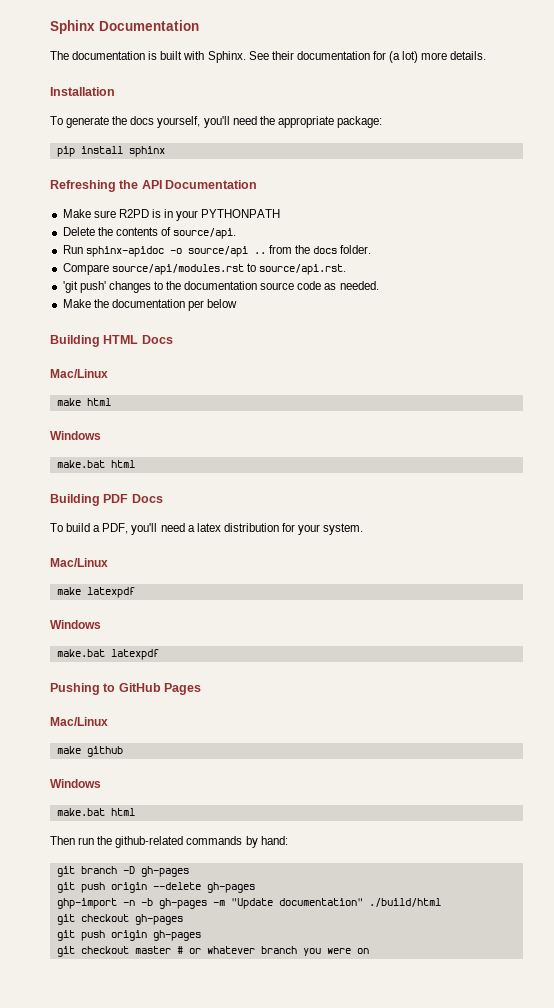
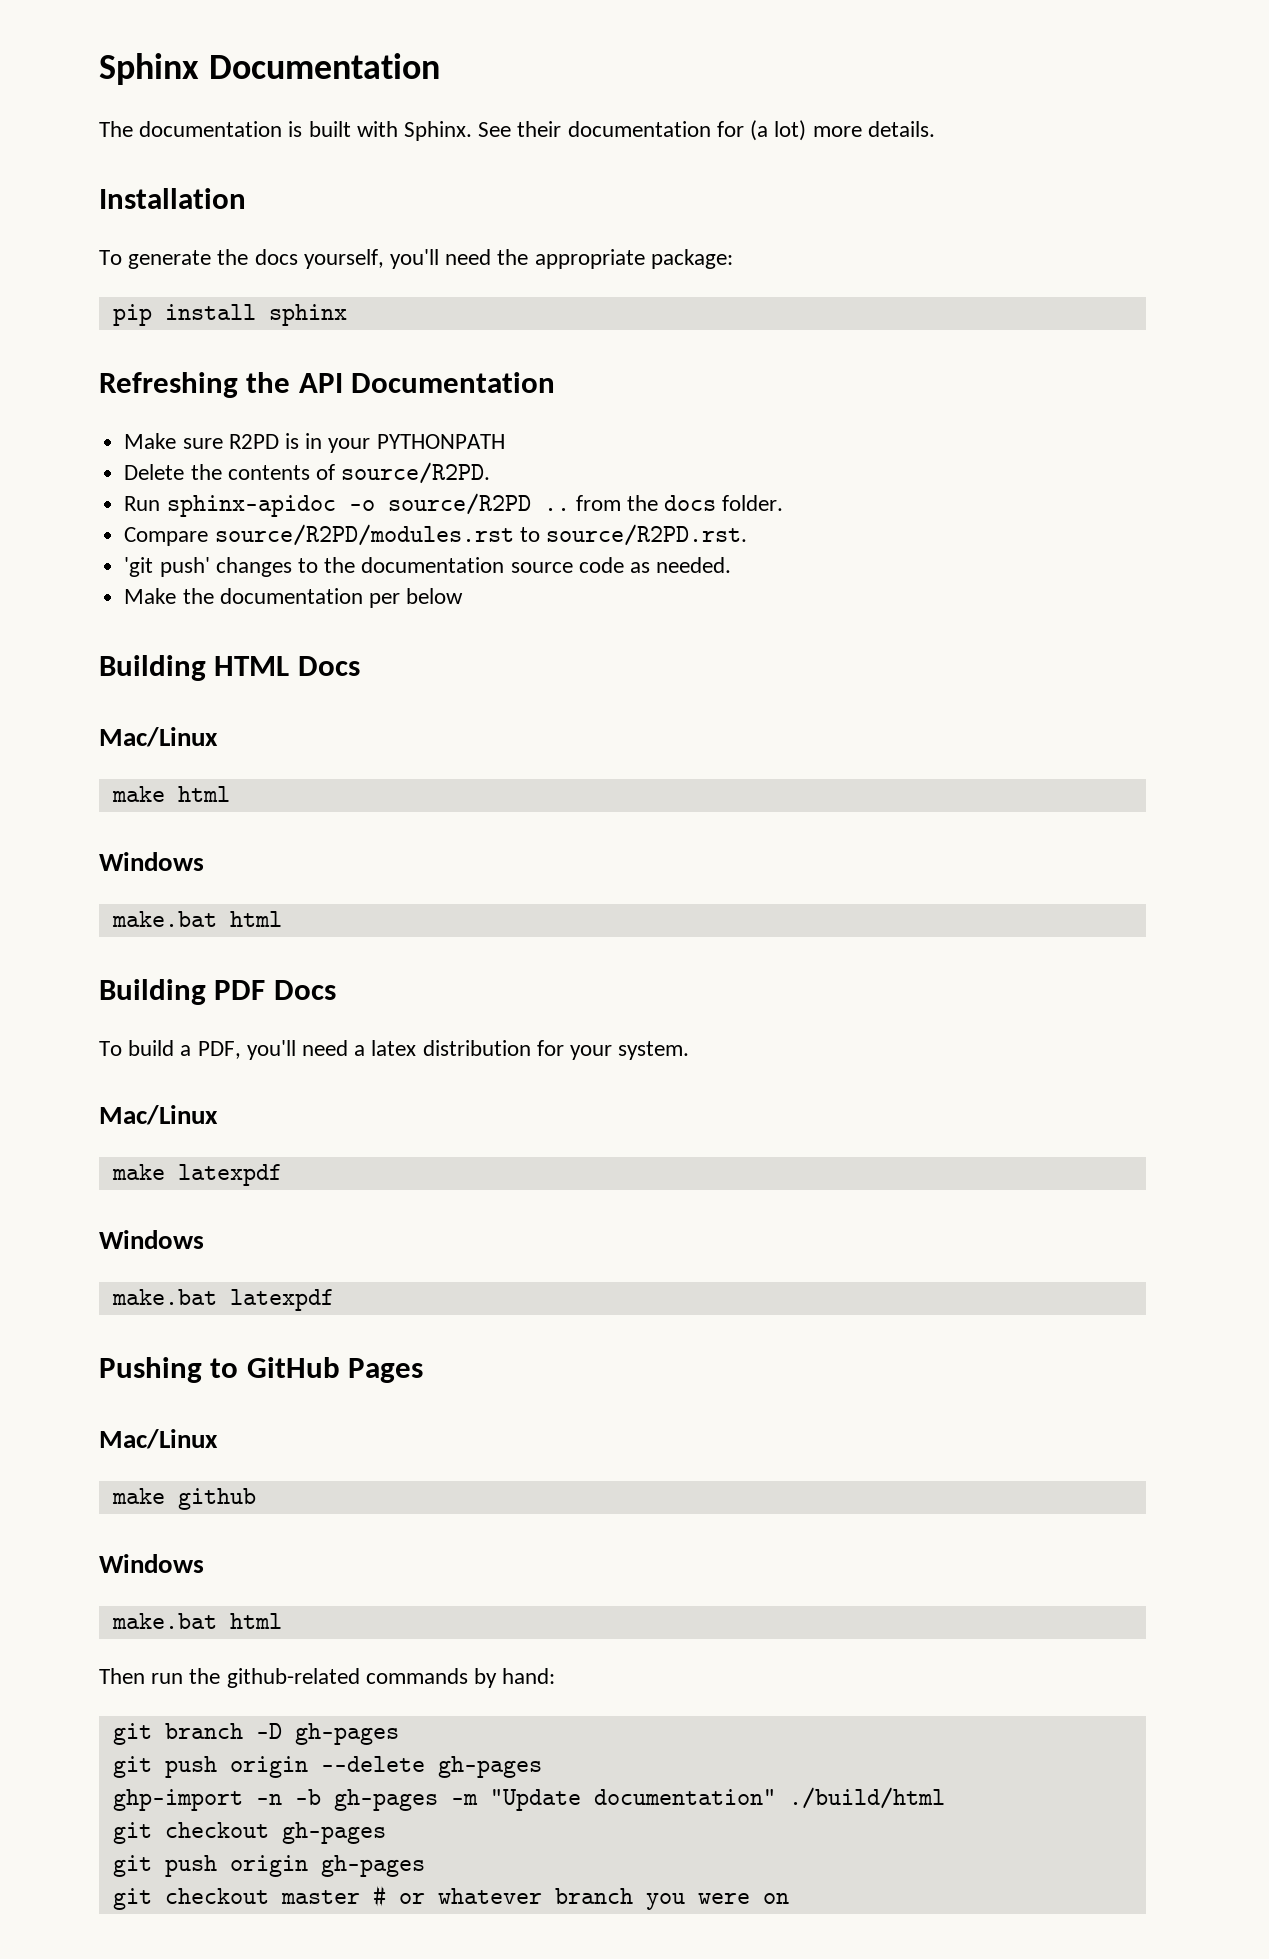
- Delete the contents of source/api.
+ Delete the contents of source/R2PD.
- Run sphinx-apidoc -o source/api .. from the docs folder.
+ Run sphinx-apidoc -o source/R2PD .. from the docs folder.
- Compare source/api/modules.rst to source/api.rst.
+ Compare source/R2PD/modules.rst to source/R2PD.rst.

